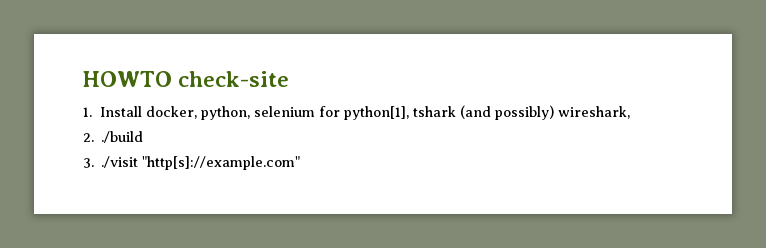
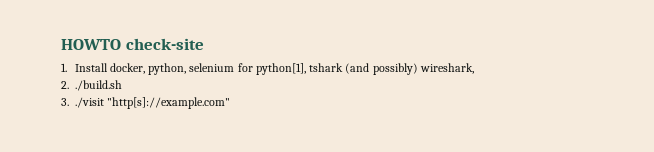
- 2. ./build
+ 2. ./build.sh

